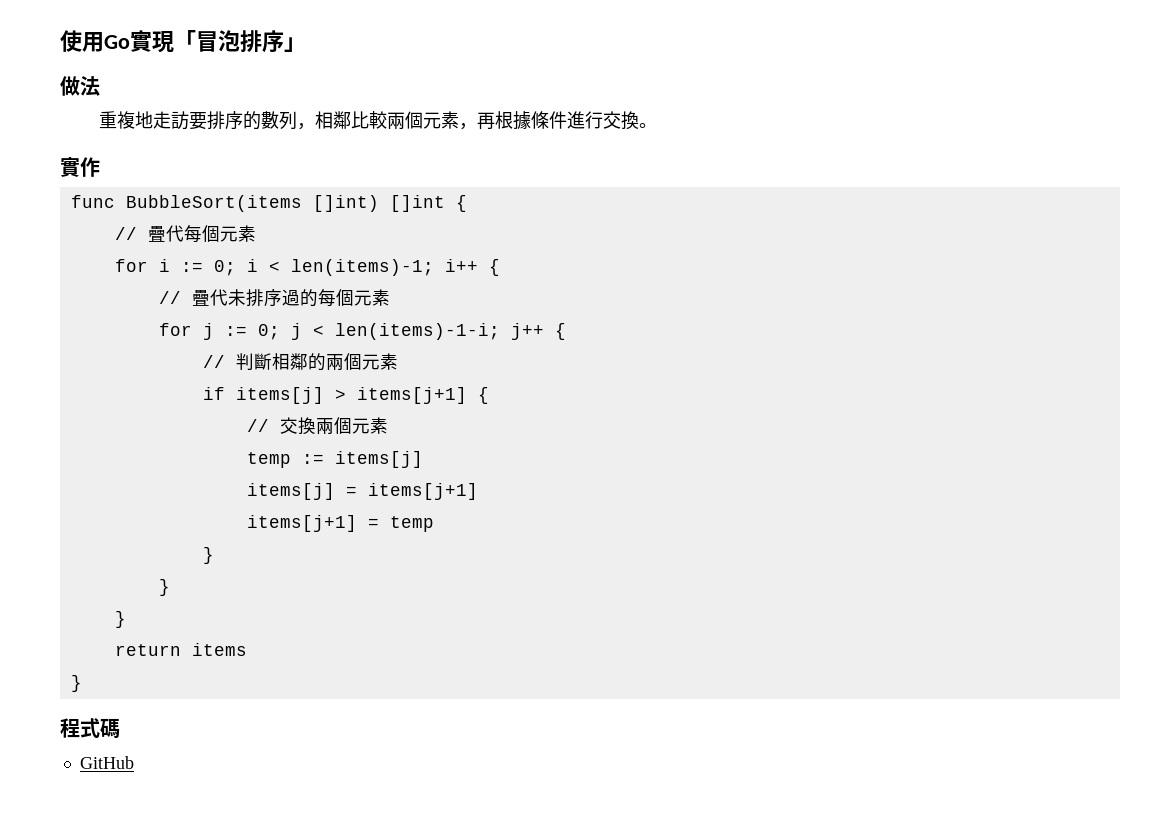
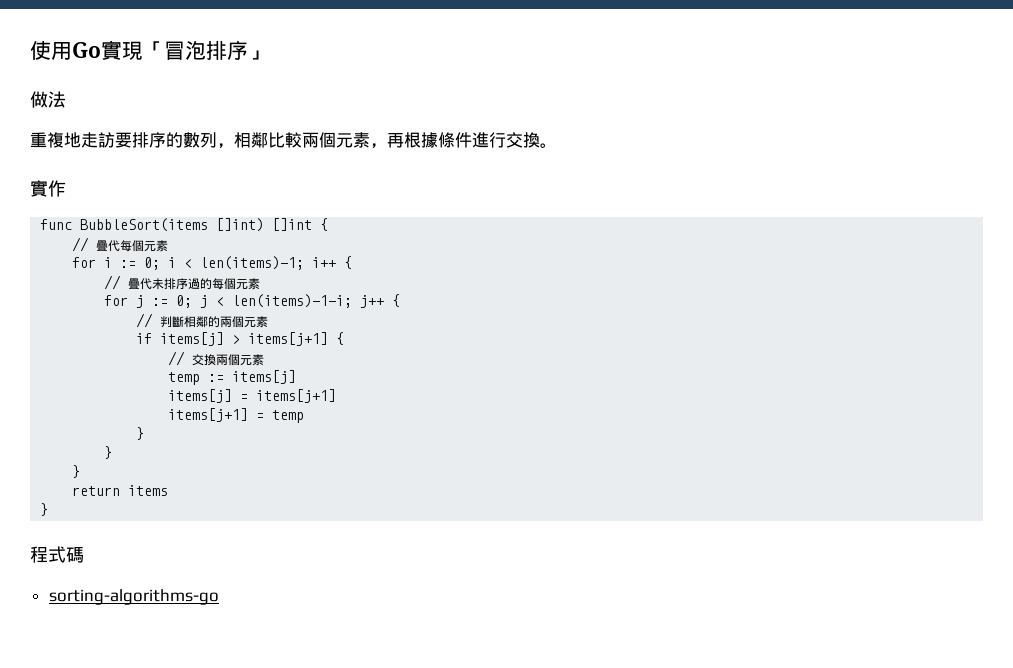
- GitHub
+ sorting-algorithms-go

